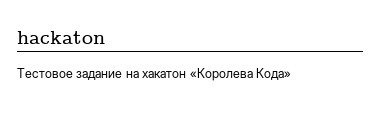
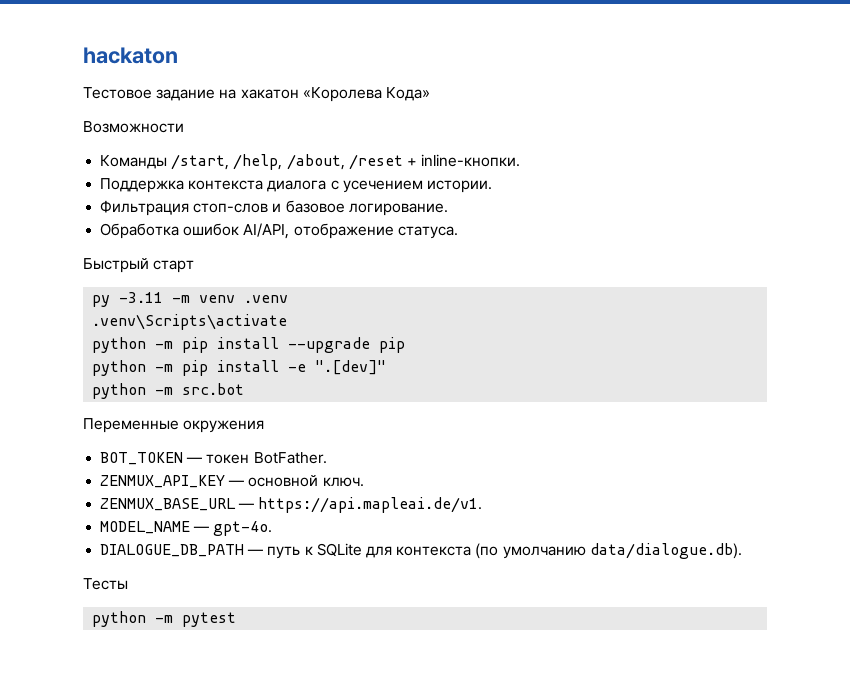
+ Возможности
+ Команды /start, /help, /about, /reset + inline-кнопки.
+ Поддержка контекста диалога с усечением истории.
+ Фильтрация стоп-слов и базовое логирование.
+ Обработка ошибок AI/API, отображение статуса.
+ Быстрый старт
+ py -3.11 -m venv .venv
+ .venv\Scripts\activate
+ python -m pip install --upgrade pip
+ python -m pip install -e ".[dev]"
+ python -m src.bot
+ Переменные окружения
+ BOT_TOKEN — токен BotFather.
+ ZENMUX_API_KEY — основной ключ.
+ ZENMUX_BASE_URL — https://api.mapleai.de/v1.
+ MODEL_NAME — gpt-4o.
+ DIALOGUE_DB_PATH — путь к SQLite для контекста (по умолчанию data/dialogue.db).
+ Тесты
+ python -m pytest

